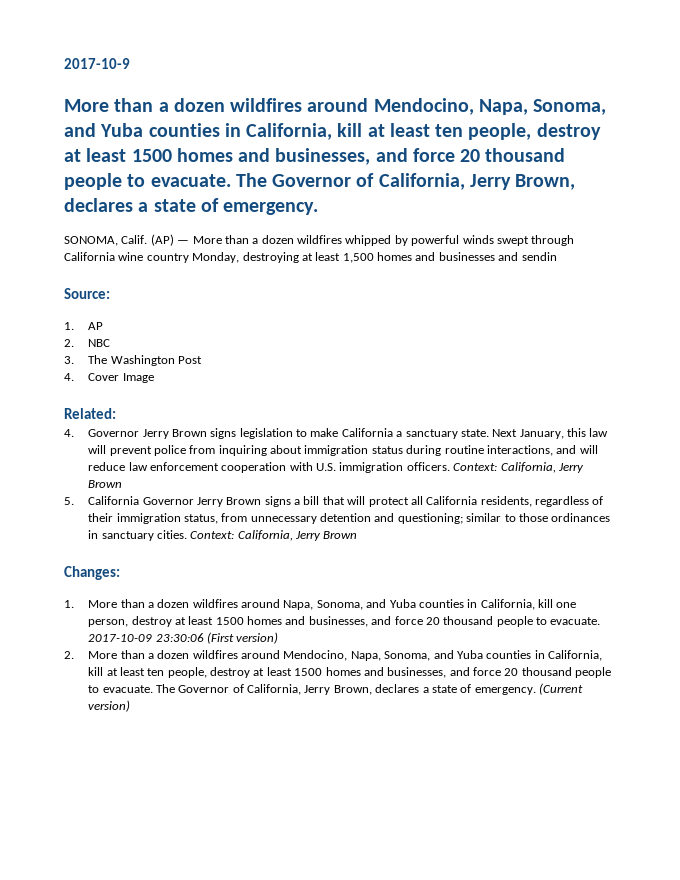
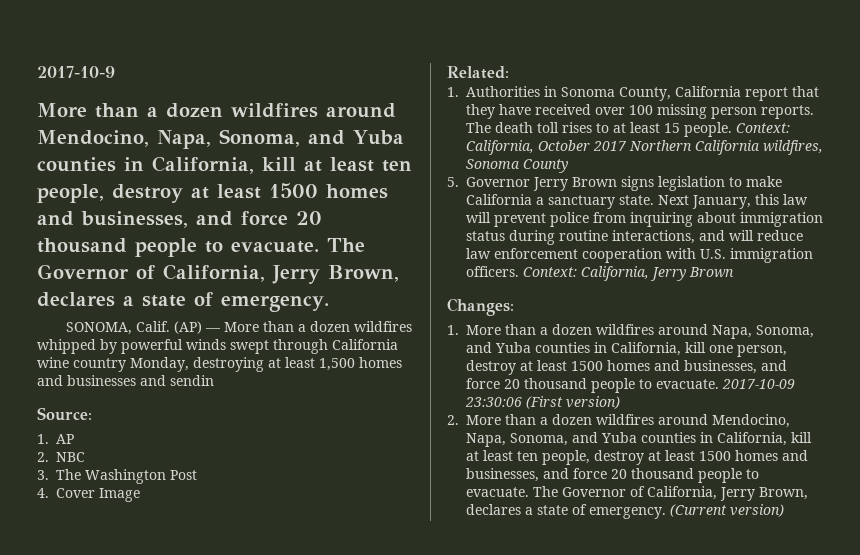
- 4. Governor Jerry Brown signs legislation to make California a sanctuary state.
+ 1. Authorities in Sonoma County, California report that they have received over 100 missing person reports. The death toll rises to at least 15 people. Context: California, October 2017 Northern California wildfires, Sonoma County
+ 5. Governor Jerry Brown signs legislation to make California a sanctuary state.
- 5. California Governor Jerry Brown signs a bill that will protect all California residents, regardless of their immigration status, from unnecessary detention and questioning; similar to those ordinances in sanctuary cities. Context: California, Jerry Brown

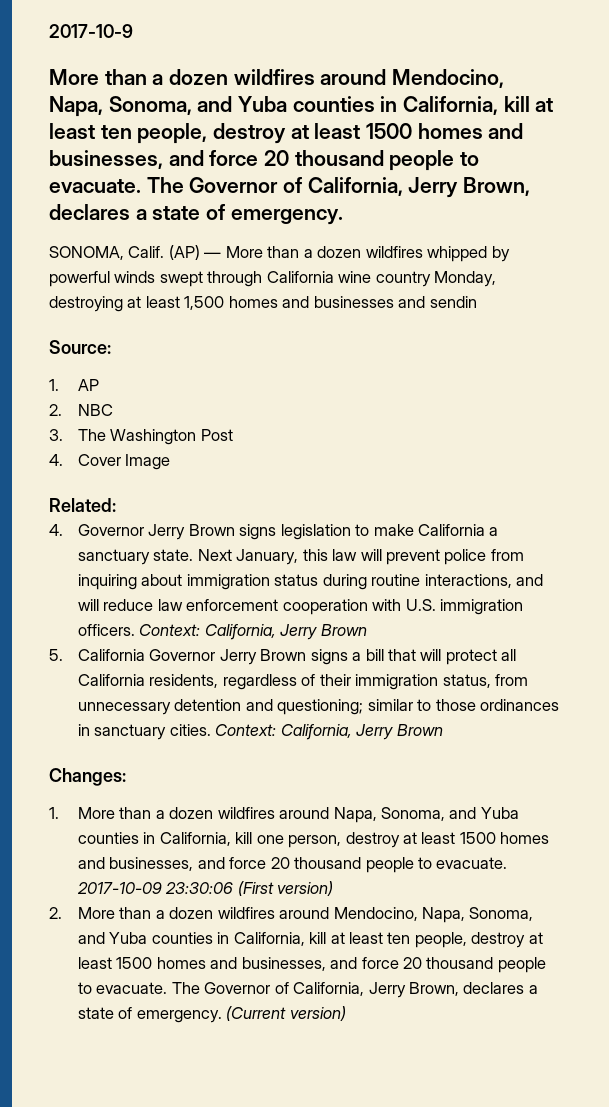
- 1. Authorities in Sonoma County, California report that they have received over 100 missing person reports. The death toll rises to at least 15 people. Context: California, October 2017 Northern California wildfires, Sonoma County
- 5. Governor Jerry Brown signs legislation to make California a sanctuary state.
+ 4. Governor Jerry Brown signs legislation to make California a sanctuary state.
+ 5. California Governor Jerry Brown signs a bill that will protect all California residents, regardless of their immigration status, from unnecessary detention and questioning; similar to those ordinances in sanctuary cities. Context: California, Jerry Brown

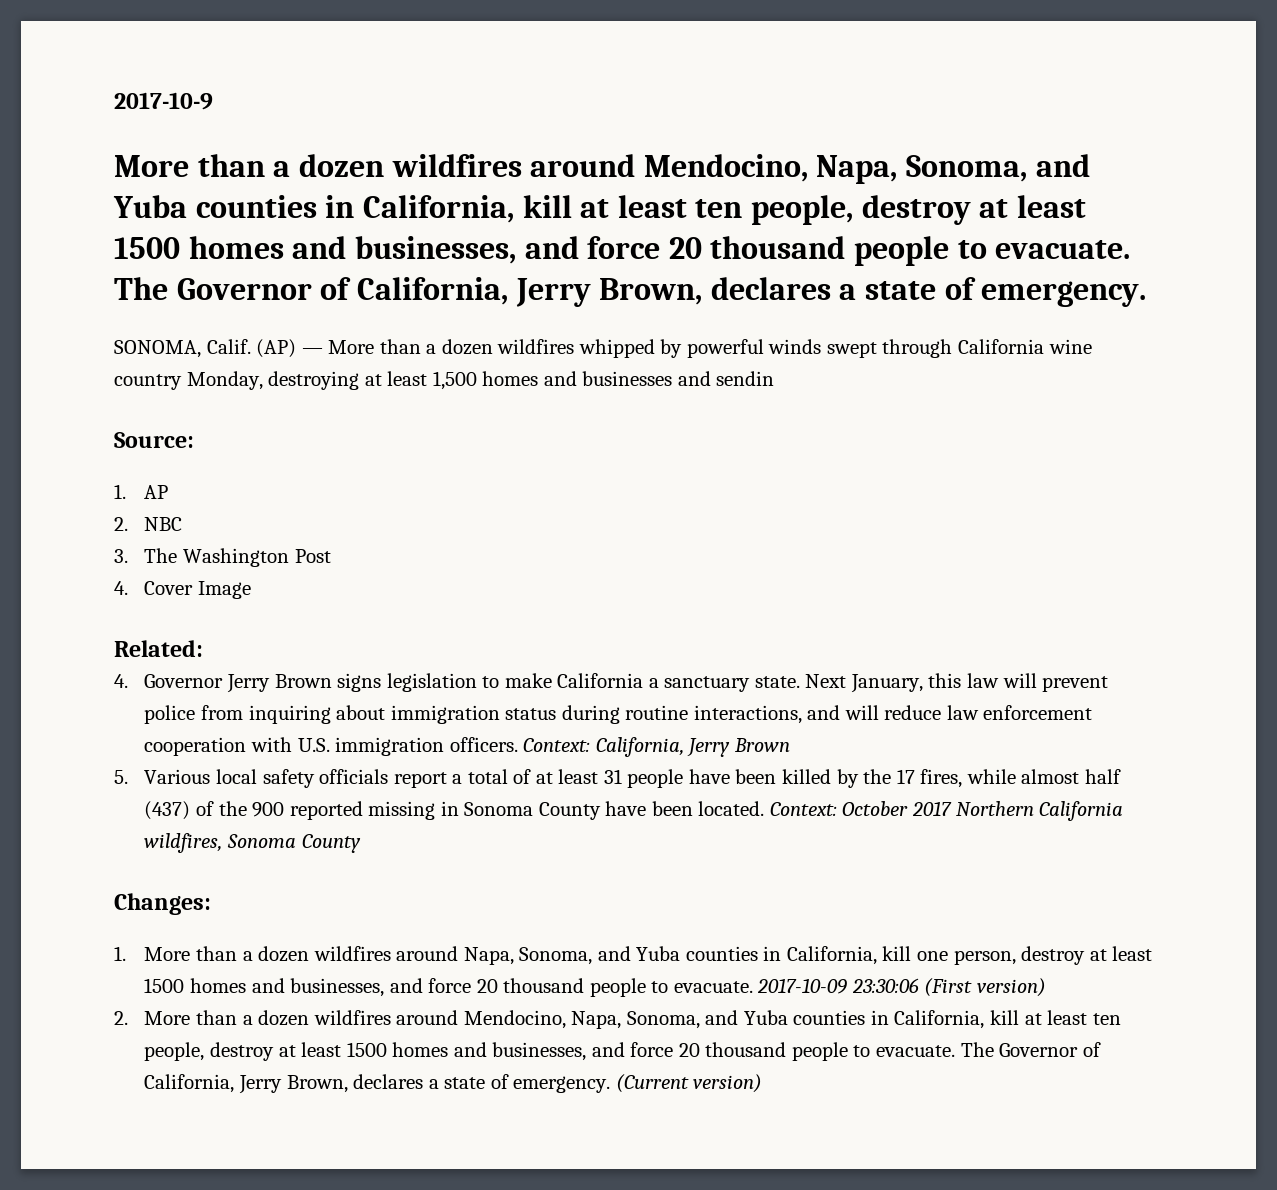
- 5. California Governor Jerry Brown signs a bill that will protect all California residents, regardless of their immigration status, from unnecessary detention and questioning; similar to those ordinances in sanctuary cities. Context: California, Jerry Brown
+ 5. Various local safety officials report a total of at least 31 people have been killed by the 17 fires, while almost half (437) of the 900 reported missing in Sonoma County have been located. Context: October 2017 Northern California wildfires, Sonoma County

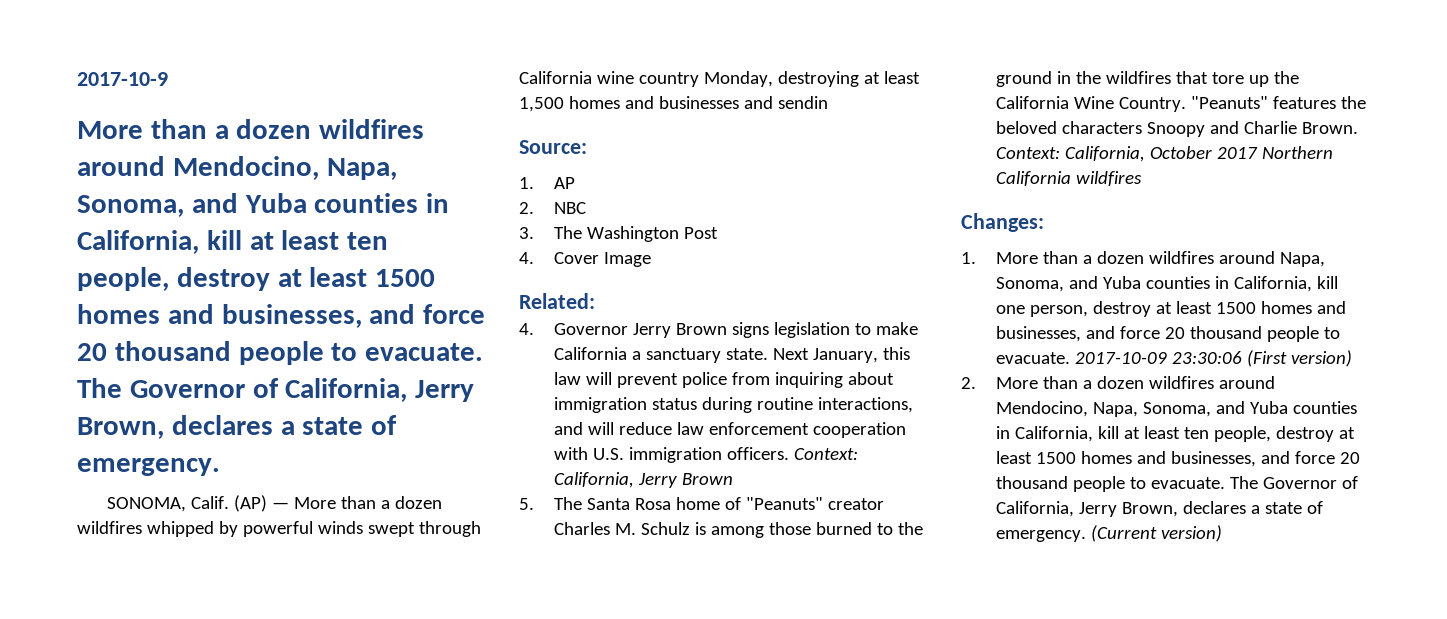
- 5. Various local safety officials report a total of at least 31 people have been killed by the 17 fires, while almost half (437) of the 900 reported missing in Sonoma County have been located. Context: October 2017 Northern California wildfires, Sonoma County
+ 5. The Santa Rosa home of "Peanuts" creator Charles M. Schulz is among those burned to the ground in the wildfires that tore up the California Wine Country. "Peanuts" features the beloved characters Snoopy and Charlie Brown. Context: California, October 2017 Northern California wildfires

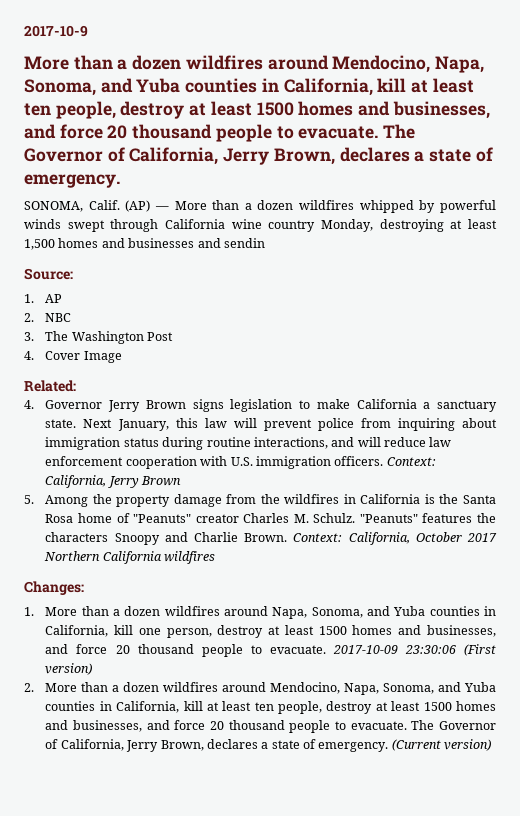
- 5. The Santa Rosa home of "Peanuts" creator Charles M. Schulz is among those burned to the ground in the wildfires that tore up the California Wine Country.
+ 5. Among the property damage from the wildfires in California is the Santa Rosa home of "Peanuts" creator Charles M. Schulz.
- "Peanuts" features the beloved characters Snoopy and Charlie Brown.
+ "Peanuts" features the characters Snoopy and Charlie Brown.

